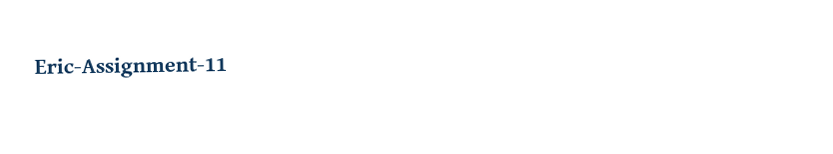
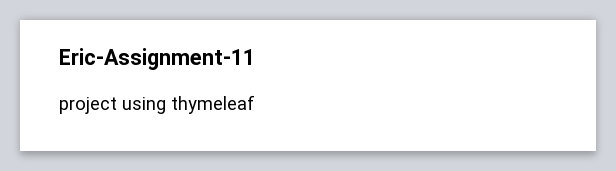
+ project using thymeleaf

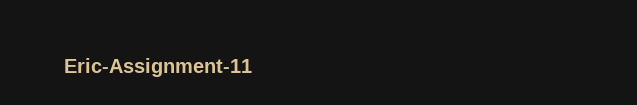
- project using thymeleaf

